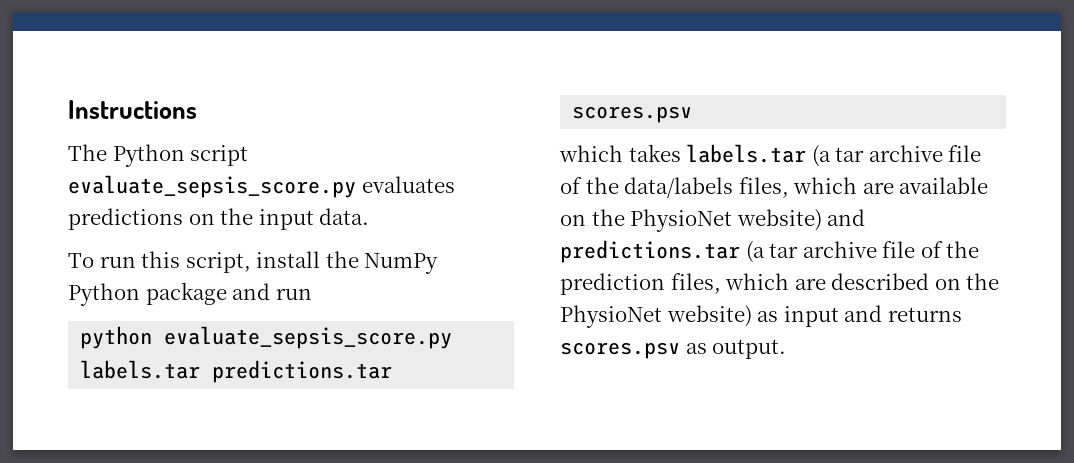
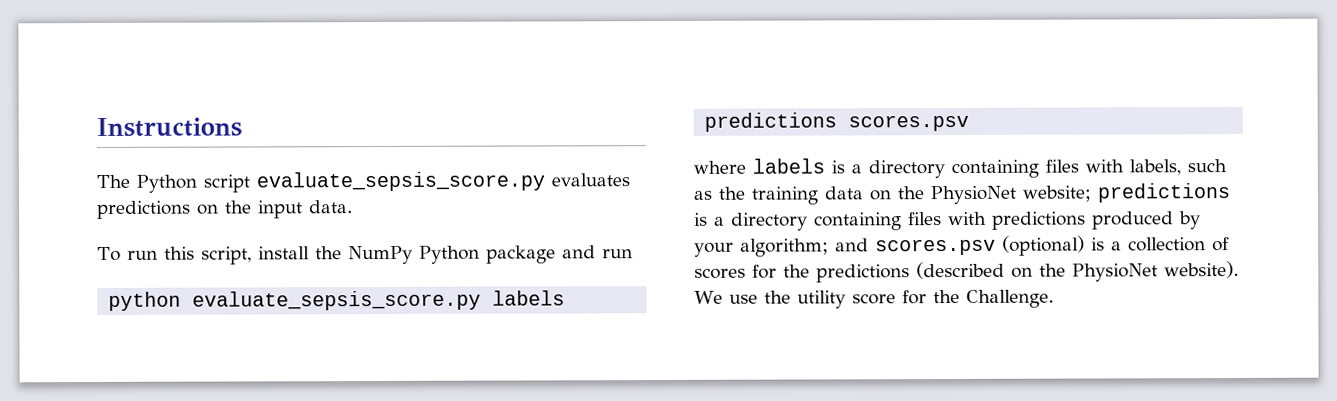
- python evaluate_sepsis_score.py labels.tar predictions.tar scores.psv
+ python evaluate_sepsis_score.py labels predictions scores.psv
- which takes labels.tar (a tar archive file of the data/labels files, which are available on the PhysioNet website) and predictions.tar (a tar archive file of the prediction files, which are described on the PhysioNet website) as input and returns scores.psv as output.
+ where labels is a directory containing files with labels, such as the training data on the PhysioNet website; predictions is a directory containing files with predictions produced by your algorithm; and scores.psv (optional) is a collection of scores for the predictions (described on the PhysioNet website). We use the utility score for the Challenge.

